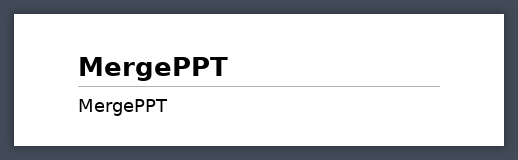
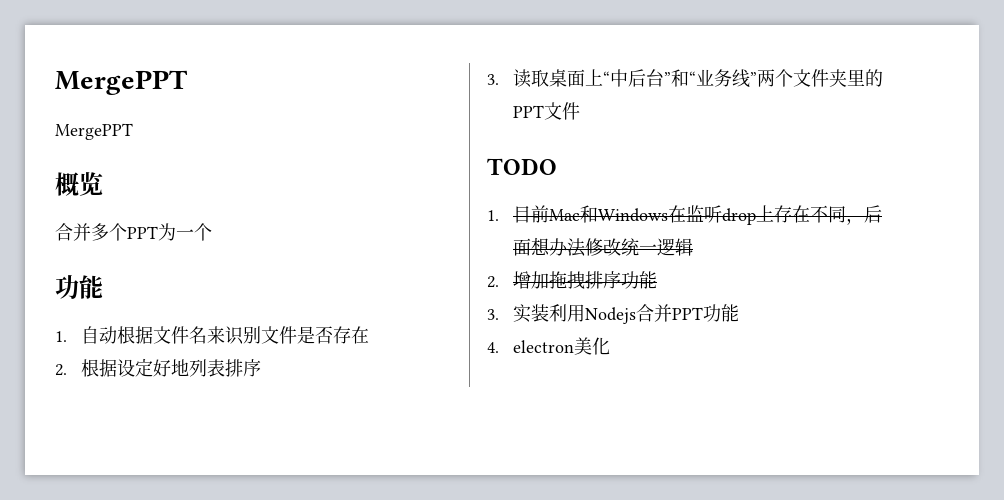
+ 概览
+ 合并多个PPT为一个
+ 功能
+ 1.自动根据文件名来识别文件是否存在
+ 2.根据设定好地列表排序
+ 3.读取桌面上“中后台”和“业务线”两个文件夹里的PPT文件
+ TODO
+ 1.目前Mac和Windows在监听drop上存在不同，后面想办法修改统一逻辑
+ 2.增加拖拽排序功能
+ 3.实装利用Nodejs合并PPT功能
+ 4. electron美化

